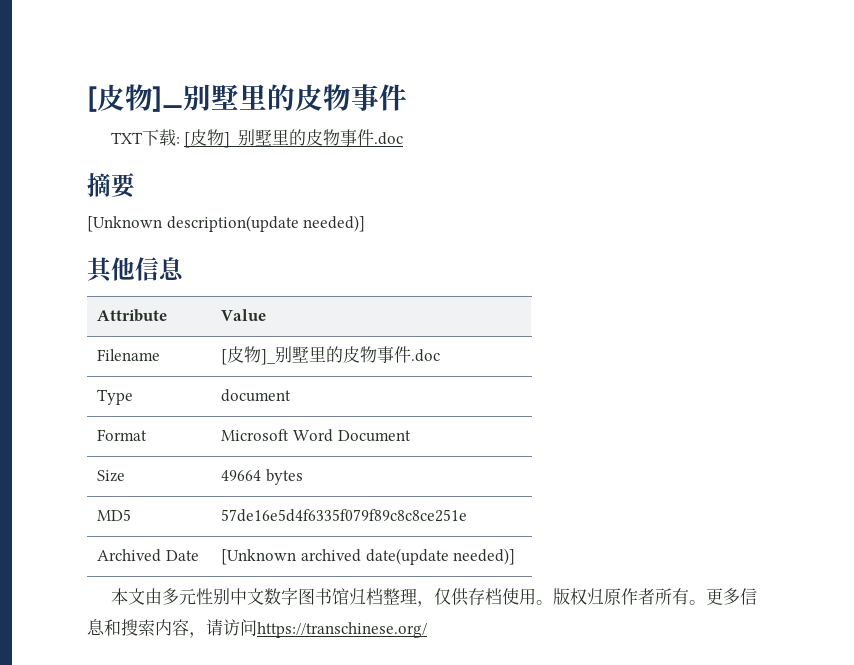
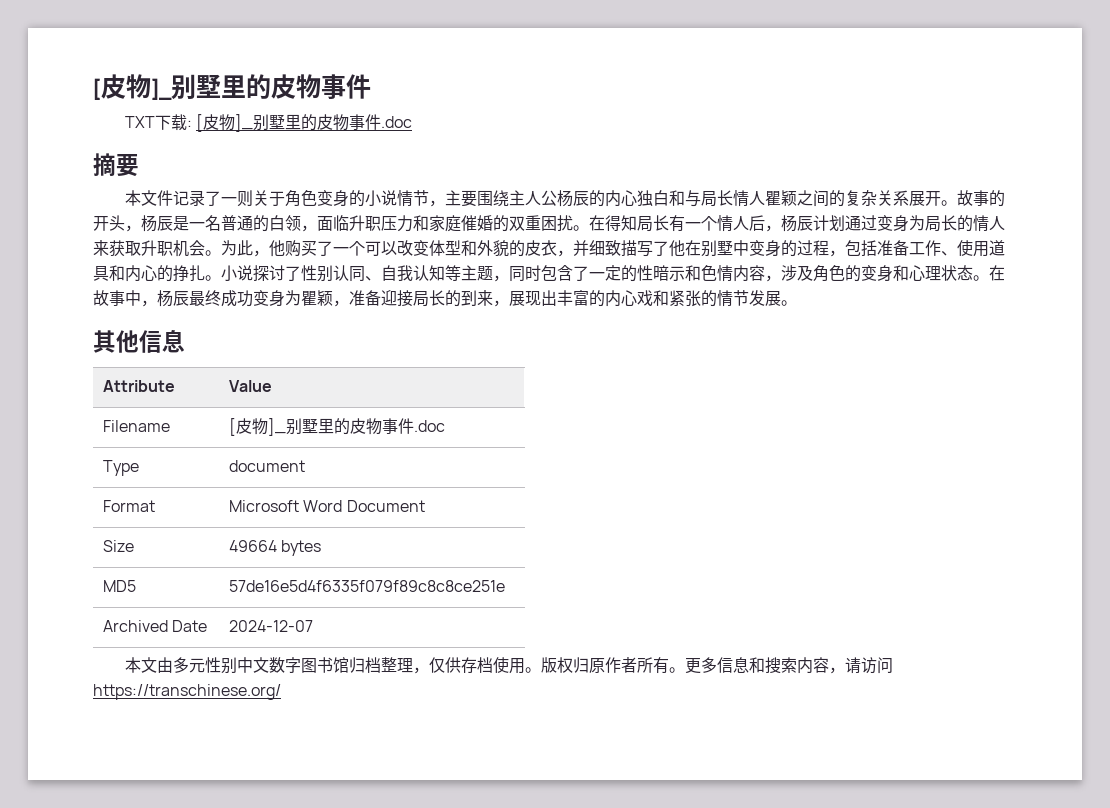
- [Unknown description(update needed)]
+ 本文件记录了一则关于角色变身的小说情节，主要围绕主人公杨辰的内心独白和与局长情人瞿颖之间的复杂关系展开。故事的开头，杨辰是一名普通的白领，面临升职压力和家庭催婚的双重困扰。在得知局长有一个情人后，杨辰计划通过变身为局长的情人来获取升职机会。为此，他购买了一个可以改变体型和外貌的皮衣，并细致描写了他在别墅中变身的过程，包括准备工作、使用道具和内心的挣扎。小说探讨了性别认同、自我认知等主题，同时包含了一定的性暗示和色情内容，涉及角色的变身和心理状态。在故事中，杨辰最终成功变身为瞿颖，准备迎接局长的到来，展现出丰富的内心戏和紧张的情节发展。
- Archived Date | [Unknown archived date(update needed)]
+ Archived Date | 2024-12-07

